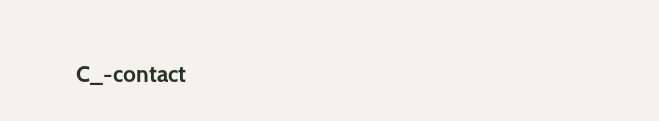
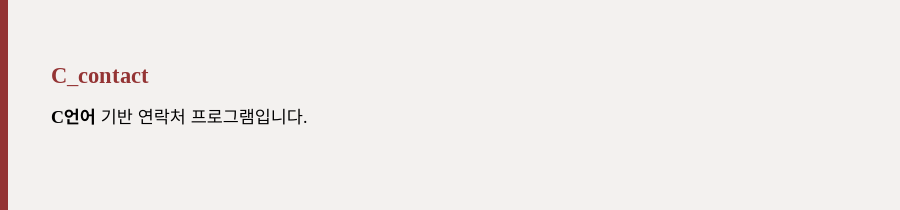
- C_-contact
+ C_contact
+ C언어 기반 연락처 프로그램입니다.

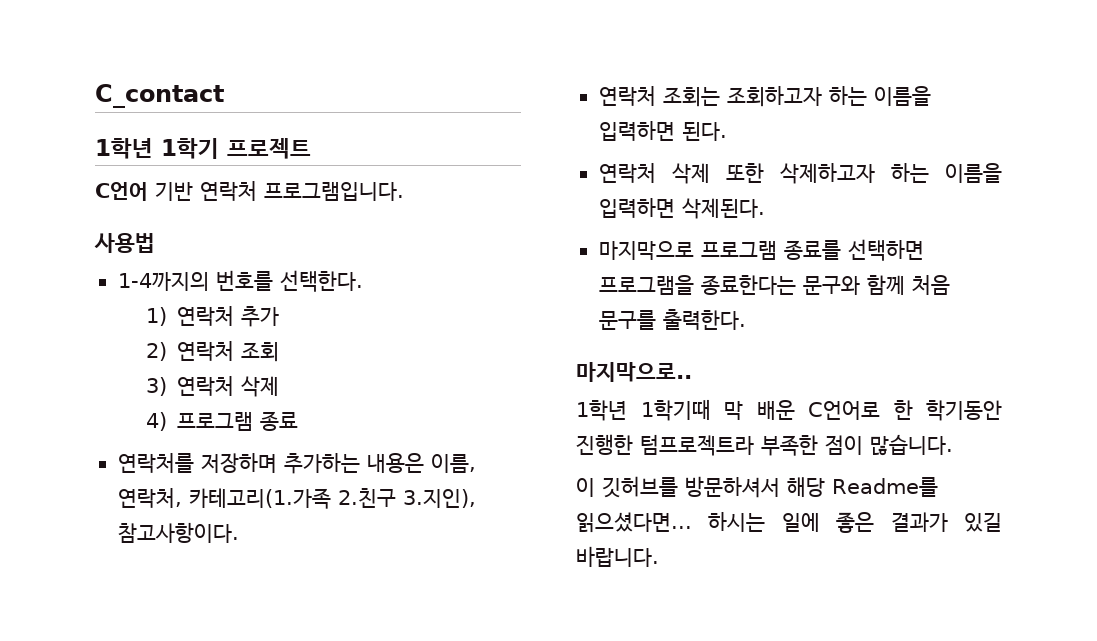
+ 1학년 1학기 프로젝트
+ 사용법
+ 1-4까지의 번호를 선택한다.
+ 1) 연락처 추가
+ 2) 연락처 조회
+ 3) 연락처 삭제
+ 4) 프로그램 종료
+ 연락처를 저장하며 추가하는 내용은 이름, 연락처, 카테고리(1.가족 2.친구 3.지인), 참고사항이다.
+ 연락처 조회는 조회하고자 하는 이름을 입력하면 된다.
+ 연락처 삭제 또한 삭제하고자 하는 이름을 입력하면 삭제된다.
+ 마지막으로 프로그램 종료를 선택하면 프로그램을 종료한다는 문구와 함께 처음 문구를 출력한다.
+ 마지막으로..
+ 1학년 1학기때 막 배운 C언어로 한 학기동안 진행한 텀프로젝트라 부족한 점이 많습니다.
+ 이 깃허브를 방문하셔서 해당 Readme를 읽으셨다면... 하시는 일에 좋은 결과가 있길 바랍니다.

